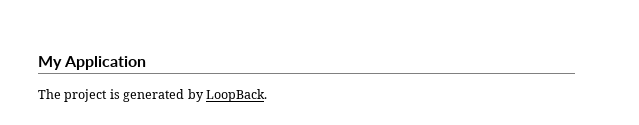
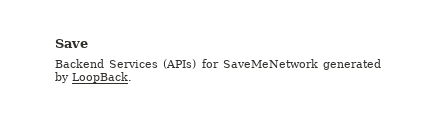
- My Application
- The project is generated by LoopBack.
+ Save
+ Backend Services (APIs) for SaveMeNetwork generated by LoopBack.

